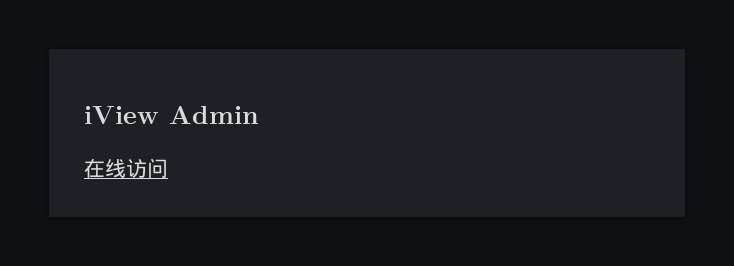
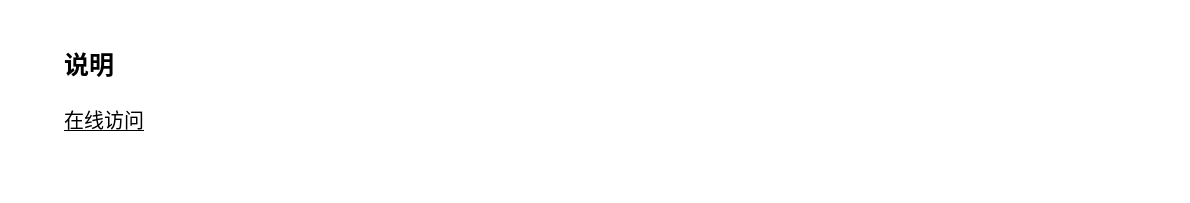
- iView Admin
+ 说明

